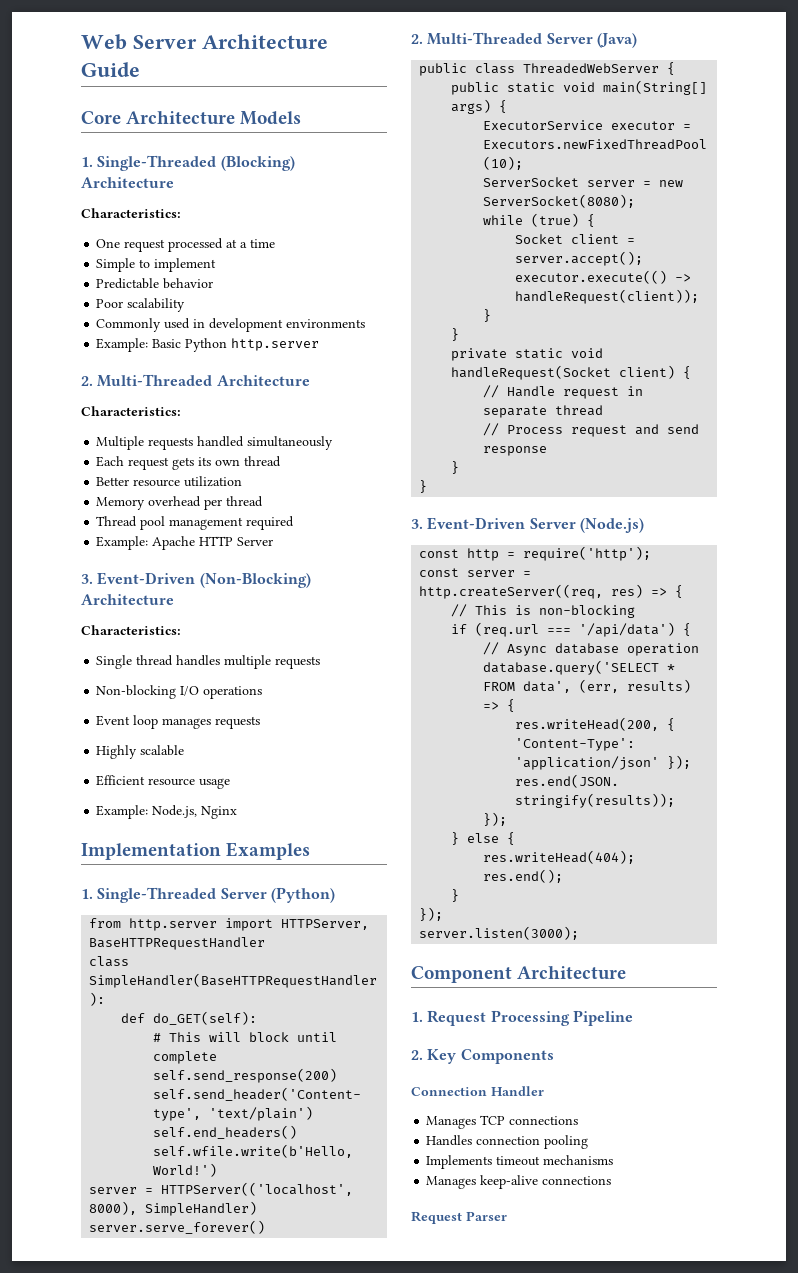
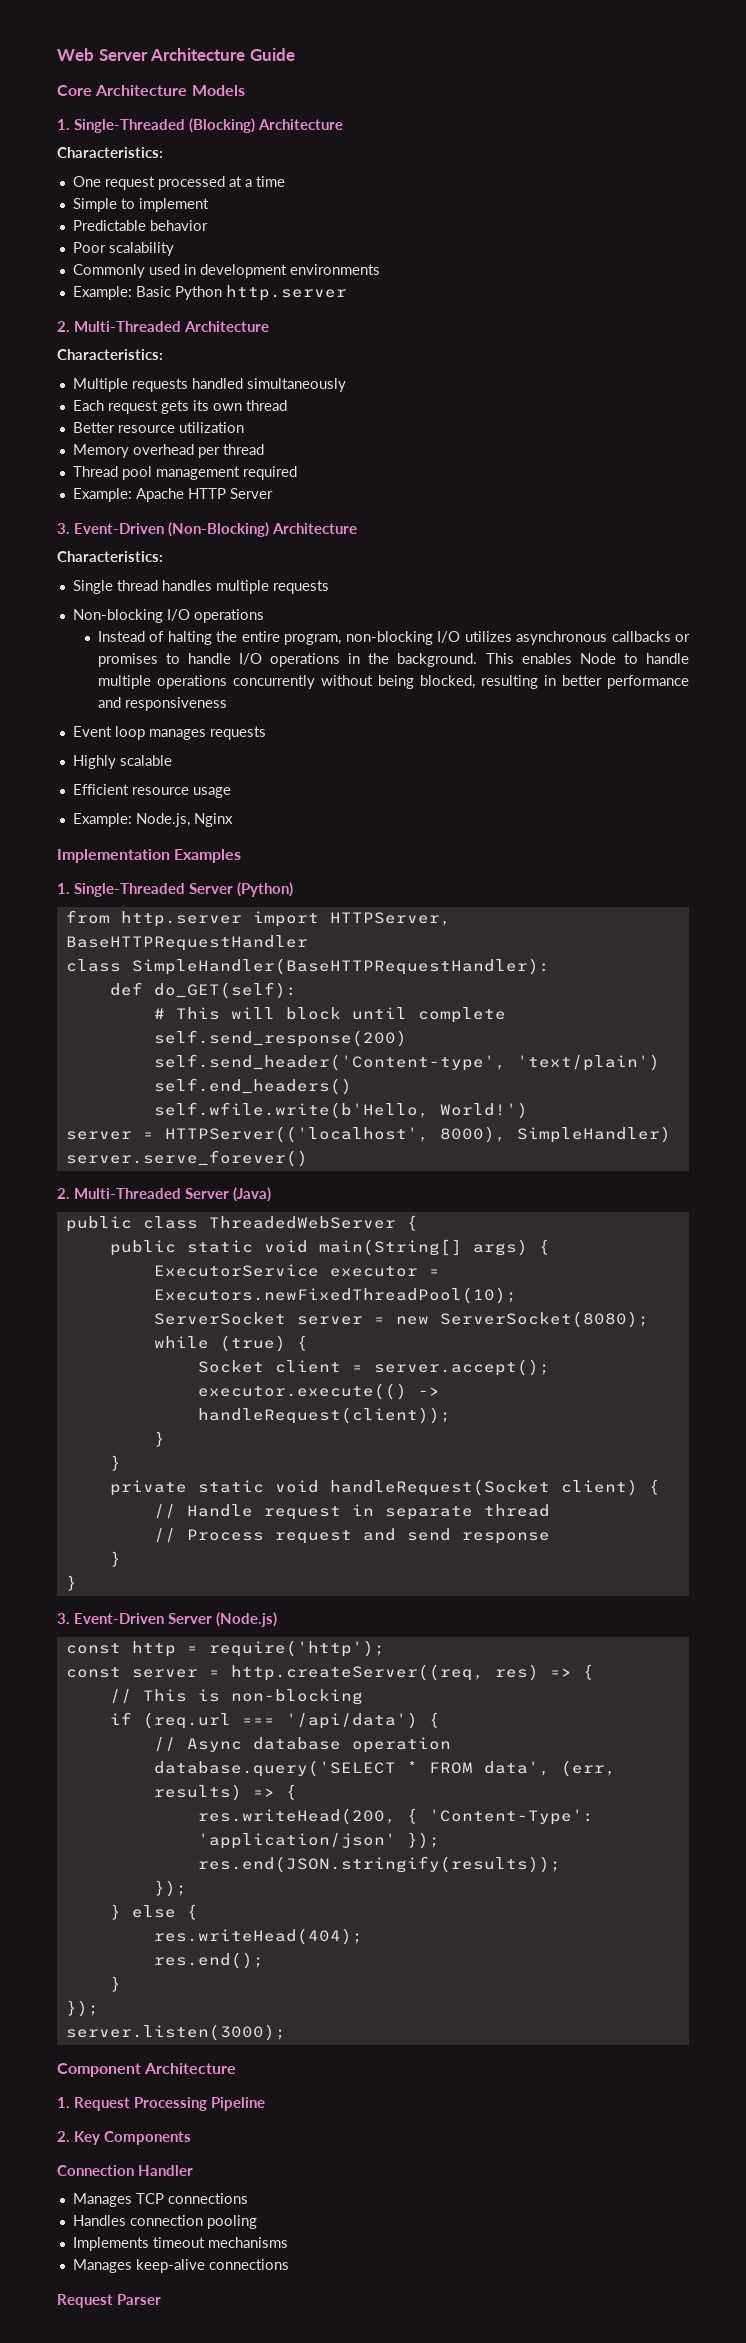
+ Instead of halting the entire program, non-blocking I/O utilizes asynchronous callbacks or promises to handle I/O operations in the background. This enables Node to handle multiple operations concurrently without being blocked, resulting in better performance and responsiveness

